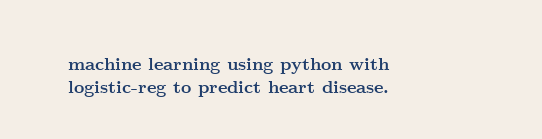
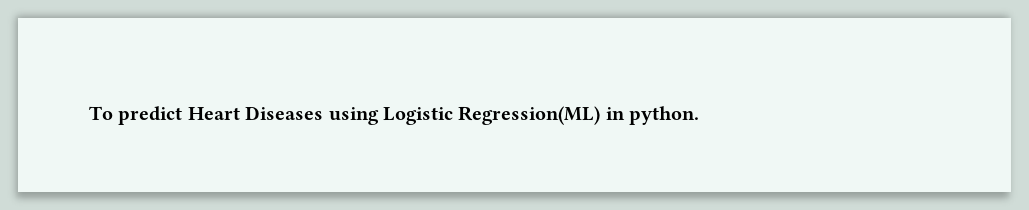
- machine learning using python with logistic-reg to predict heart disease.
+ To predict Heart Diseases using Logistic Regression(ML) in python.

